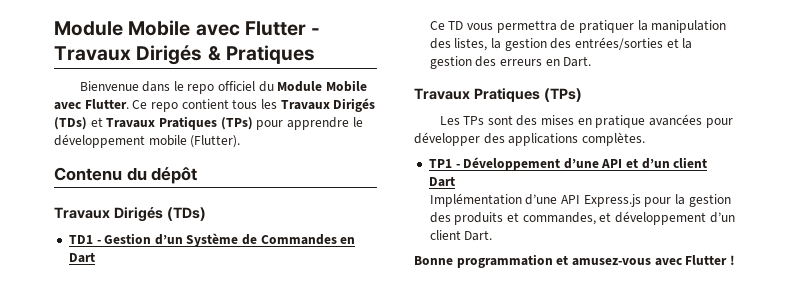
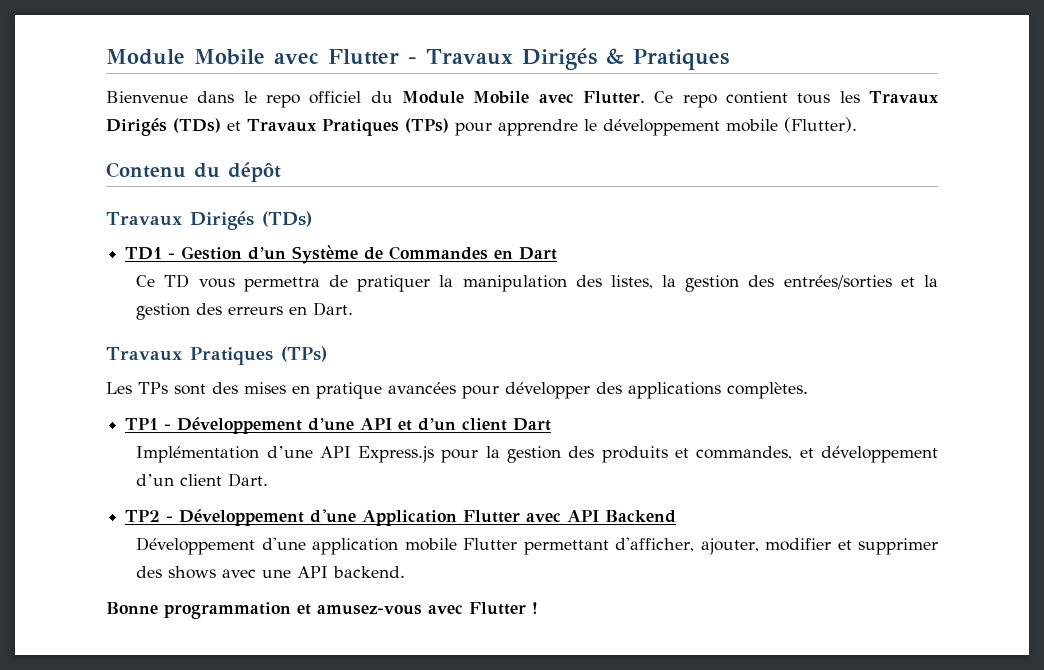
+ TP2 - Développement d'une Application Flutter avec API Backend
+ Développement d'une application mobile Flutter permettant d'afficher, ajouter, modifier et supprimer des shows avec une API backend.

